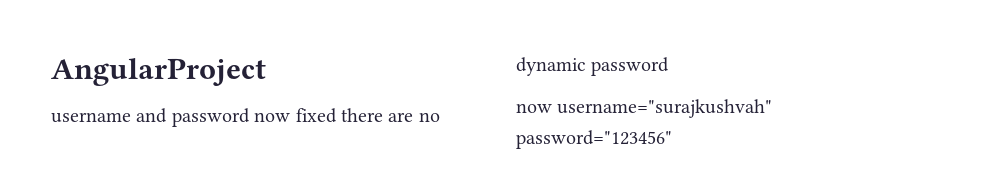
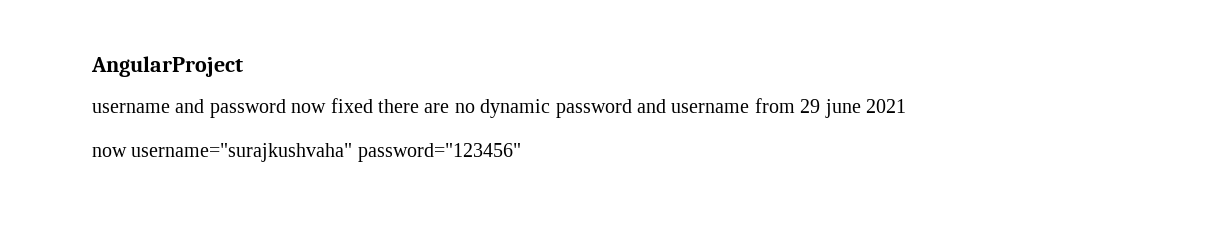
- username and password now fixed there are no dynamic password
- now username="surajkushvah" password="123456"
+ username and password now fixed there are no dynamic password and username from 29 june 2021
+ now username="surajkushvaha" password="123456"

